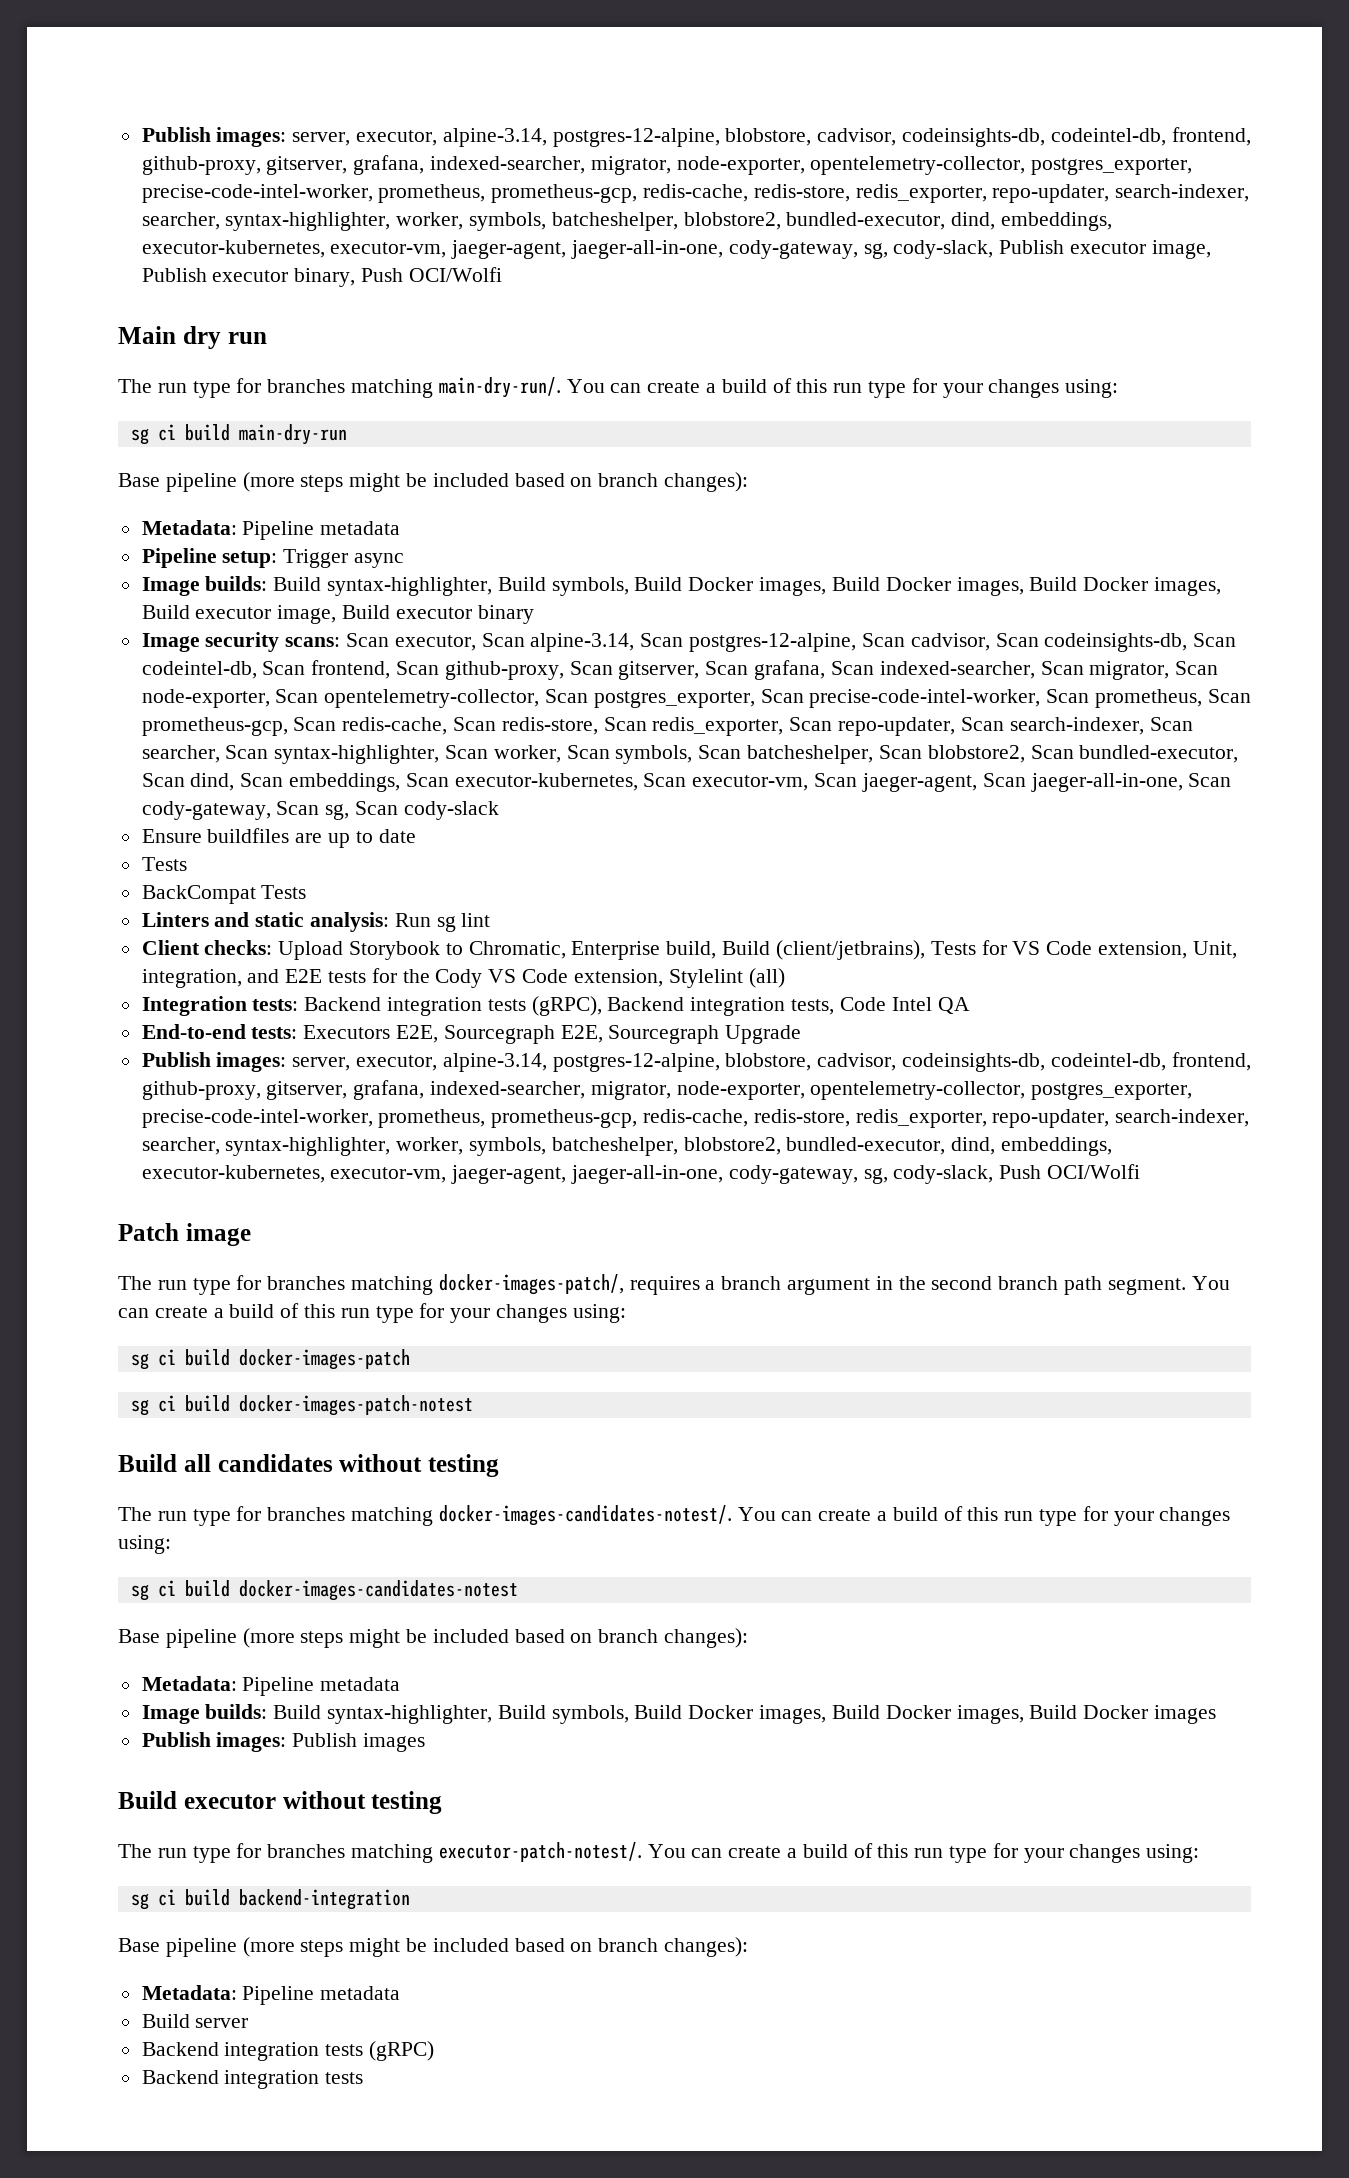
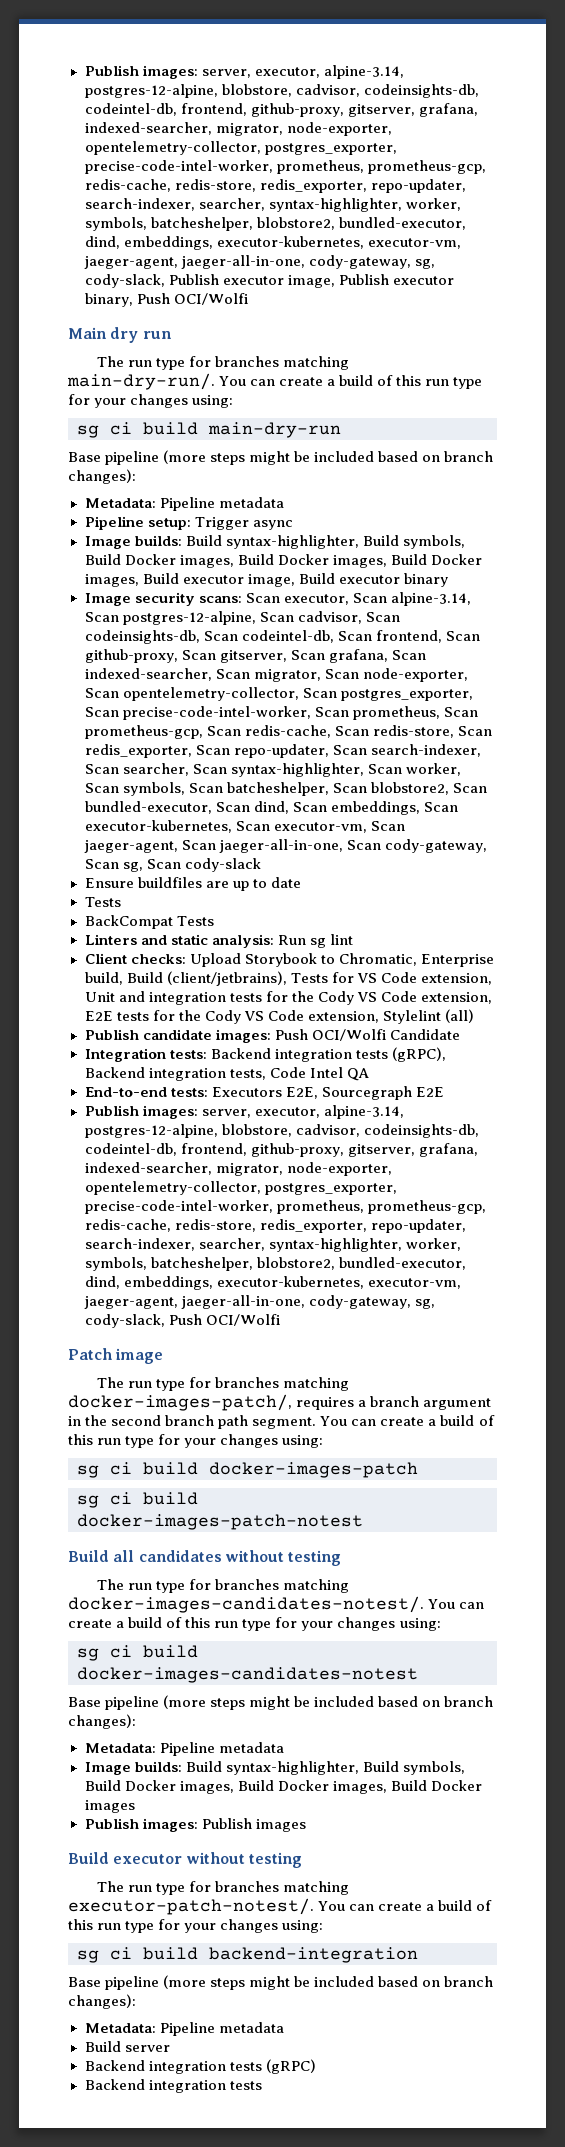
- Client checks: Upload Storybook to Chromatic, Enterprise build, Build (client/jetbrains), Tests for VS Code extension, Unit, integration, and E2E tests for the Cody VS Code extension, Stylelint (all)
+ Client checks: Upload Storybook to Chromatic, Enterprise build, Build (client/jetbrains), Tests for VS Code extension, Unit and integration tests for the Cody VS Code extension, E2E tests for the Cody VS Code extension, Stylelint (all)
+ Publish candidate images: Push OCI/Wolfi Candidate
- End-to-end tests: Executors E2E, Sourcegraph E2E, Sourcegraph Upgrade
+ End-to-end tests: Executors E2E, Sourcegraph E2E

